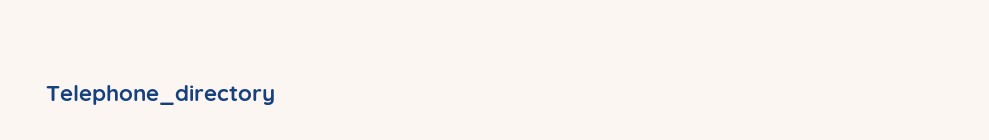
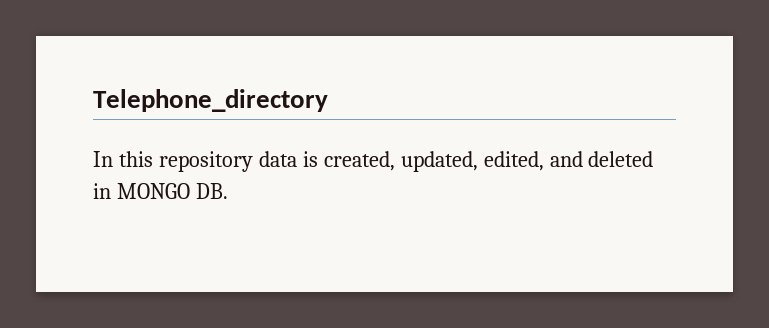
+ In this repository data is created, updated, edited, and deleted in MONGO DB.

